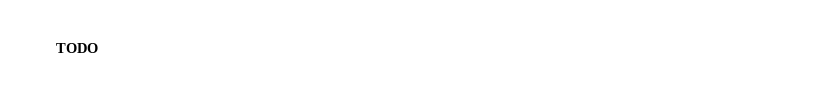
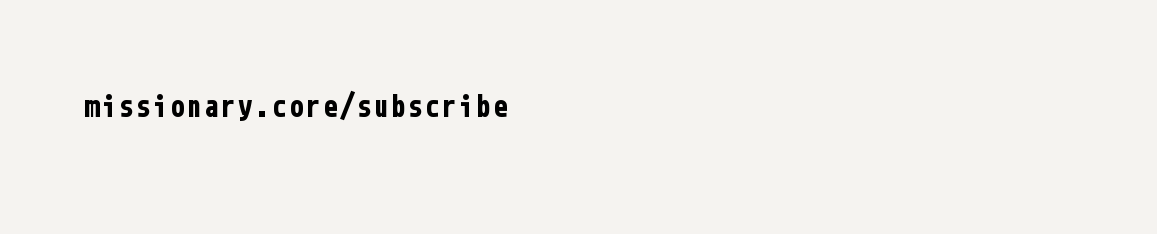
- TODO
+ missionary.core/subscribe

